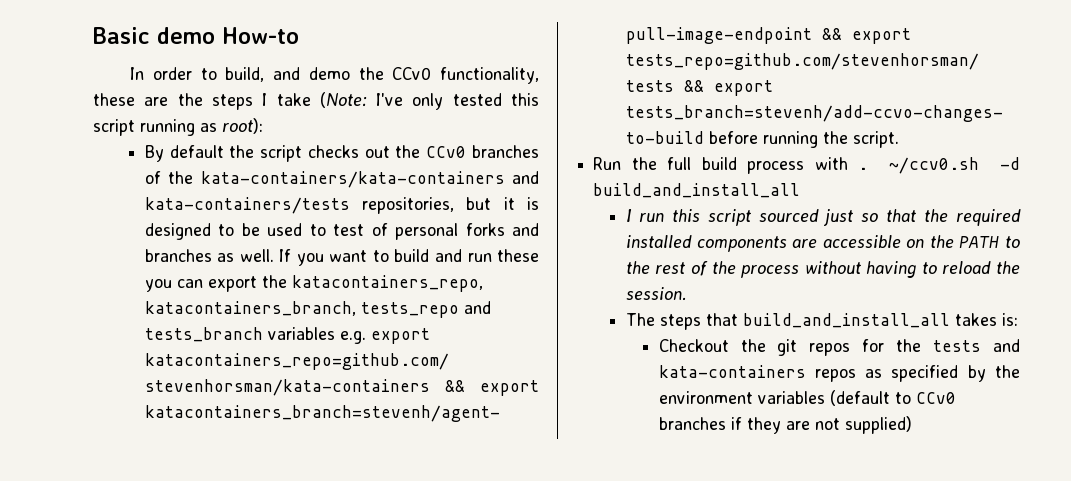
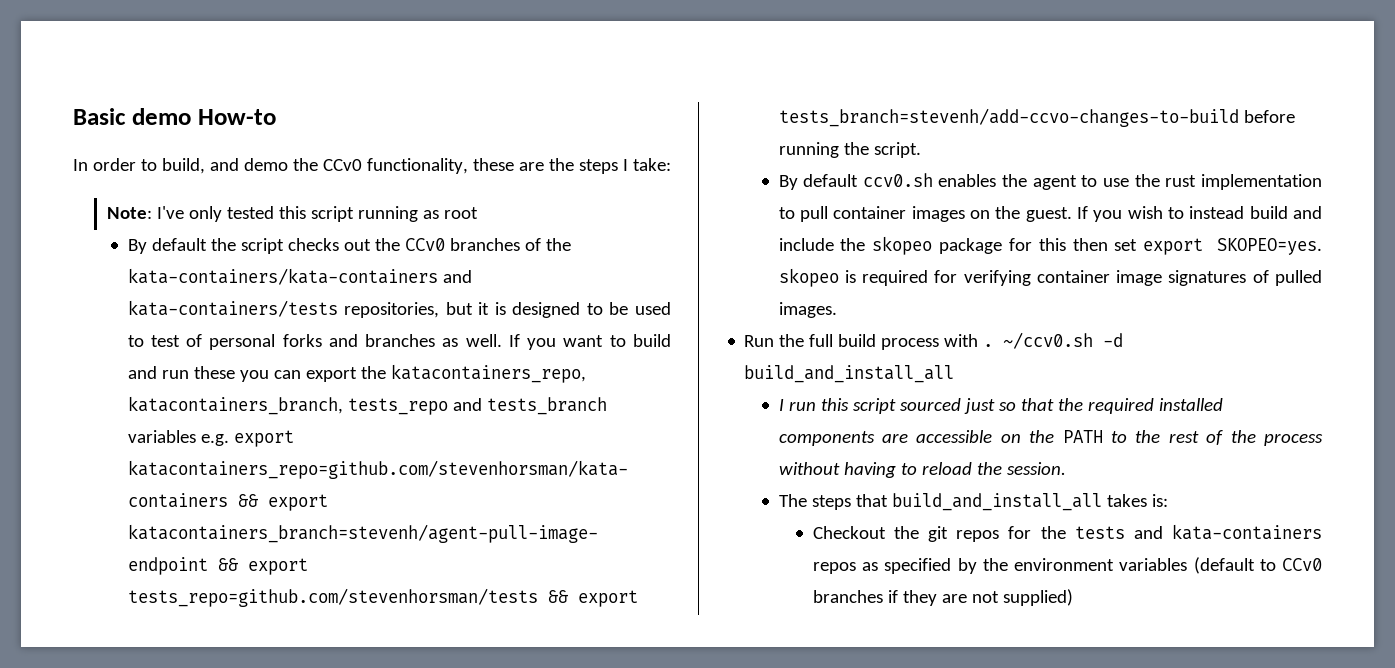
- In order to build, and demo the CCv0 functionality, these are the steps I take (Note: I've only tested this script running as root):
+ In order to build, and demo the CCv0 functionality, these are the steps I take:
+ Note: I've only tested this script running as root
+ By default ccv0.sh enables the agent to use the rust implementation to pull container images on the guest. If you wish to instead build and include the skopeo package for this then set export SKOPEO=yes. skopeo is required for verifying container image signatures of pulled images.

